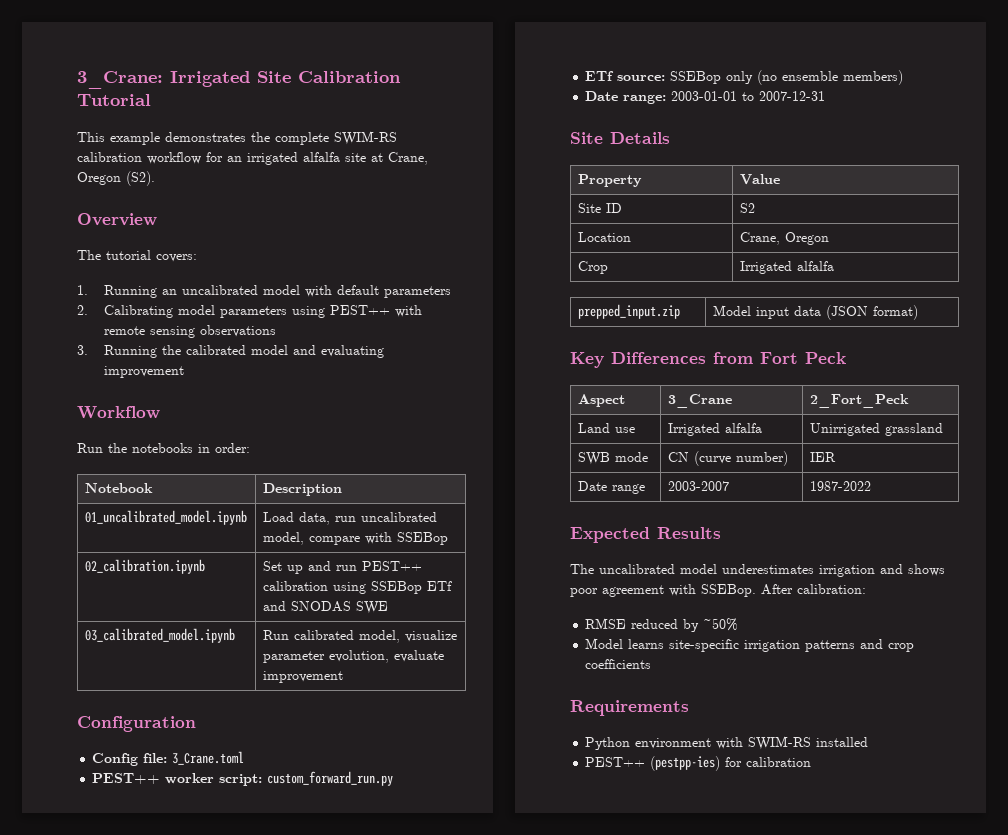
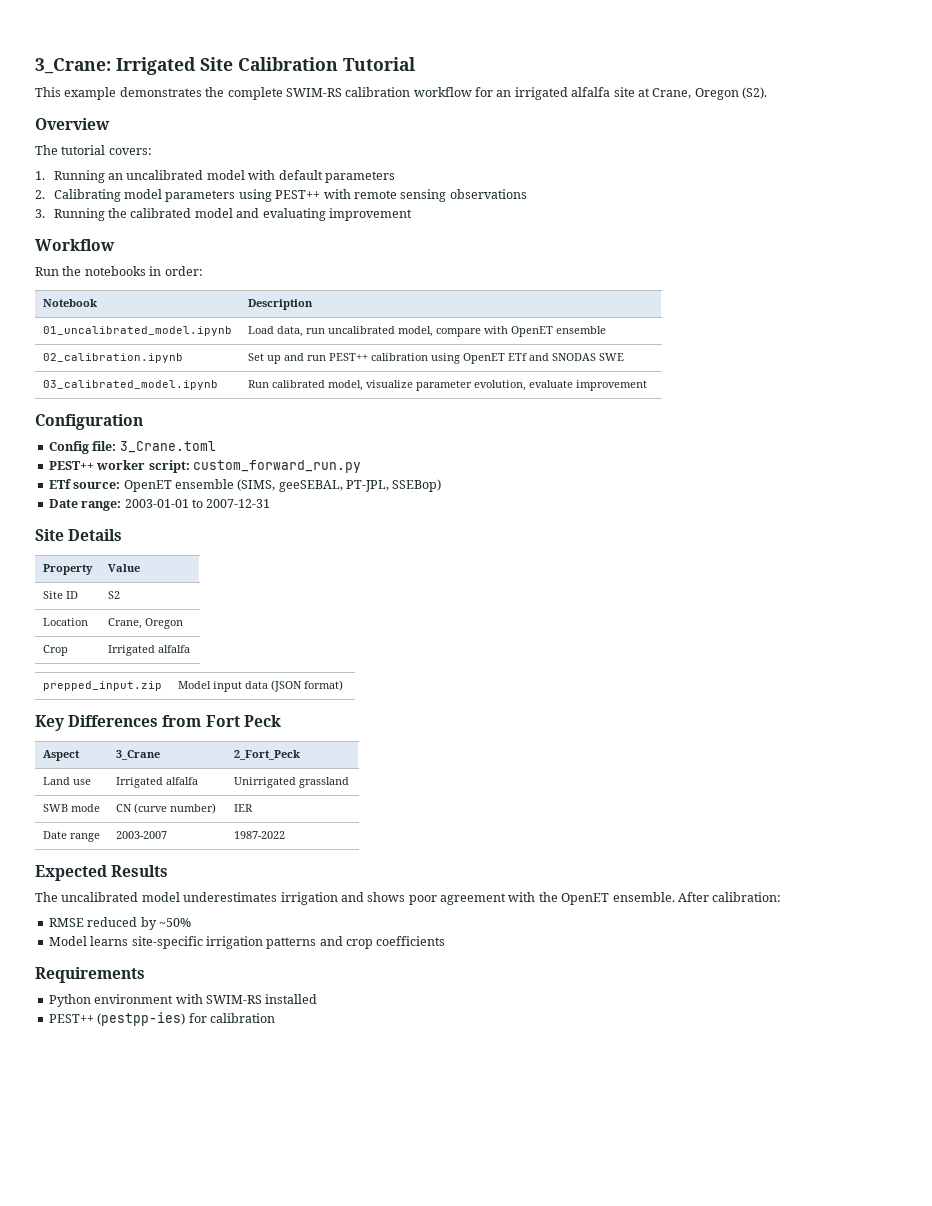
- 01_uncalibrated_model.ipynb | Load data, run uncalibrated model, compare with SSEBop
+ 01_uncalibrated_model.ipynb | Load data, run uncalibrated model, compare with OpenET ensemble
- 02_calibration.ipynb | Set up and run PEST++ calibration using SSEBop ETf and SNODAS SWE
+ 02_calibration.ipynb | Set up and run PEST++ calibration using OpenET ETf and SNODAS SWE
- ETf source: SSEBop only (no ensemble members)
+ ETf source: OpenET ensemble (SIMS, geeSEBAL, PT-JPL, SSEBop)
- The uncalibrated model underestimates irrigation and shows poor agreement with SSEBop.
+ The uncalibrated model underestimates irrigation and shows poor agreement with the OpenET ensemble.

